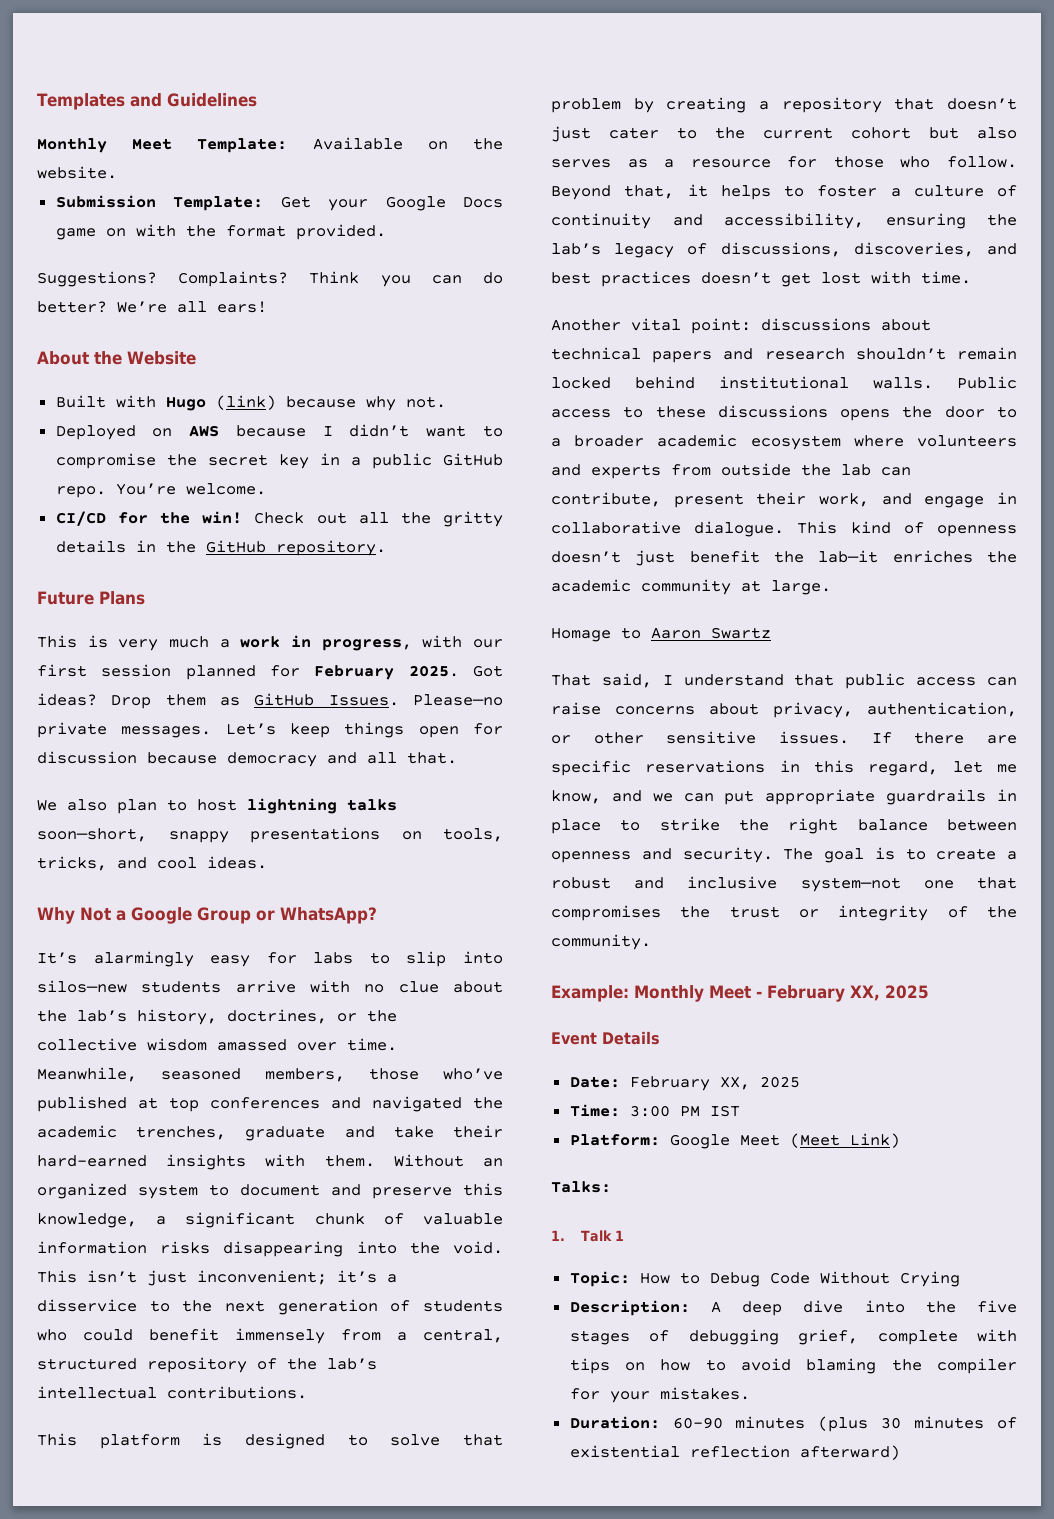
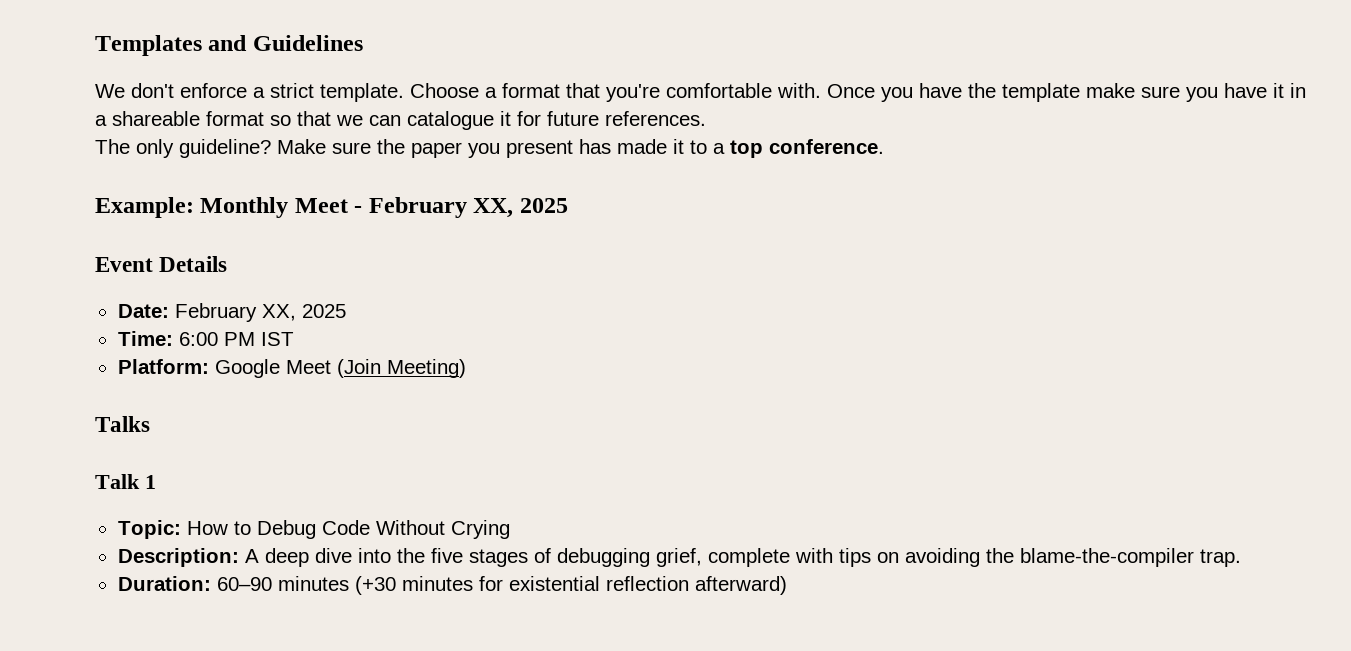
- Monthly Meet Template: Available on the website.
- Submission Template: Get your Google Docs game on with the format provided.
- Suggestions? Complaints? Think you can do better? We’re all ears!
- About the Website
- Built with Hugo (link) because why not.
- Deployed on AWS because I didn’t want to compromise the secret key in a public GitHub repo. You’re welcome.
- CI/CD for the win! Check out all the gritty details in the GitHub repository.
- Future Plans
- This is very much a work in progress, with our first session planned for February 2025. Got ideas? Drop them as GitHub Issues. Please—no private messages. Let’s keep things open for discussion because democracy and all that.
- We also plan to host lightning talks soon—short, snappy presentations on tools, tricks, and cool ideas.
- Why Not a Google Group or WhatsApp?
- It’s alarmingly easy for labs to slip into silos—new students arrive with no clue about the lab’s history, doctrines, or the collective wisdom amassed over time. Meanwhile, seasoned members, those who’ve published at top conferences and navigated the academic trenches, graduate and take their hard-earned insights with them. Without an organized system to document and preserve this knowledge, a significant chunk of valuable information risks disappearing into the void. This isn’t just inconvenient; it’s a disservice to the next generation of students who could benefit immensely from a central, structured repository of the lab’s intellectual contributions.
- This platform is designed to solve that problem by creating a repository that doesn’t just cater to the current cohort but also serves as a resource for those who follow. Beyond that, it helps to foster a culture of continuity and accessibility, ensuring the lab’s legacy of discussions, discoveries, and best practices doesn’t get lost with time.
- Another vital point: discussions about technical papers and research shouldn’t remain locked behind institutional walls. Public access to these discussions opens the door to a broader academic ecosystem where volunteers and experts from outside the lab can contribute, present their work, and engage in collaborative dialogue. This kind of openness doesn’t just benefit the lab—it enriches the academic community at large.
- Homage to Aaron Swartz
- That said, I understand that public access can raise concerns about privacy, authentication, or other sensitive issues. If there are specific reservations in this regard, let me know, and we can put appropriate guardrails in place to strike the right balance between openness and security. The goal is to create a robust and inclusive system—not one that compromises the trust or integrity of the community.
+ We don't enforce a strict template. Choose a format that you're comfortable with. Once you have the template make sure you have it in a shareable format so that we can catalogue it for future references.
+ The only guideline? Make sure the paper you present has made it to a top conference.
- Time: 3:00 PM IST
+ Time: 6:00 PM IST
- Platform: Google Meet (Meet Link)
- Talks:
- 1. Talk 1
+ Platform: Google Meet (Join Meeting)
+ Talks
+ Talk 1
- Description: A deep dive into the five stages of debugging grief, complete with tips on how to avoid blaming the compiler for your mistakes.
+ Description: A deep dive into the five stages of debugging grief, complete with tips on avoiding the blame-the-compiler trap.
- Duration: 60–90 minutes (plus 30 minutes of existential reflection afterward)
+ Duration: 60–90 minutes (+30 minutes for existential reflection afterward)

